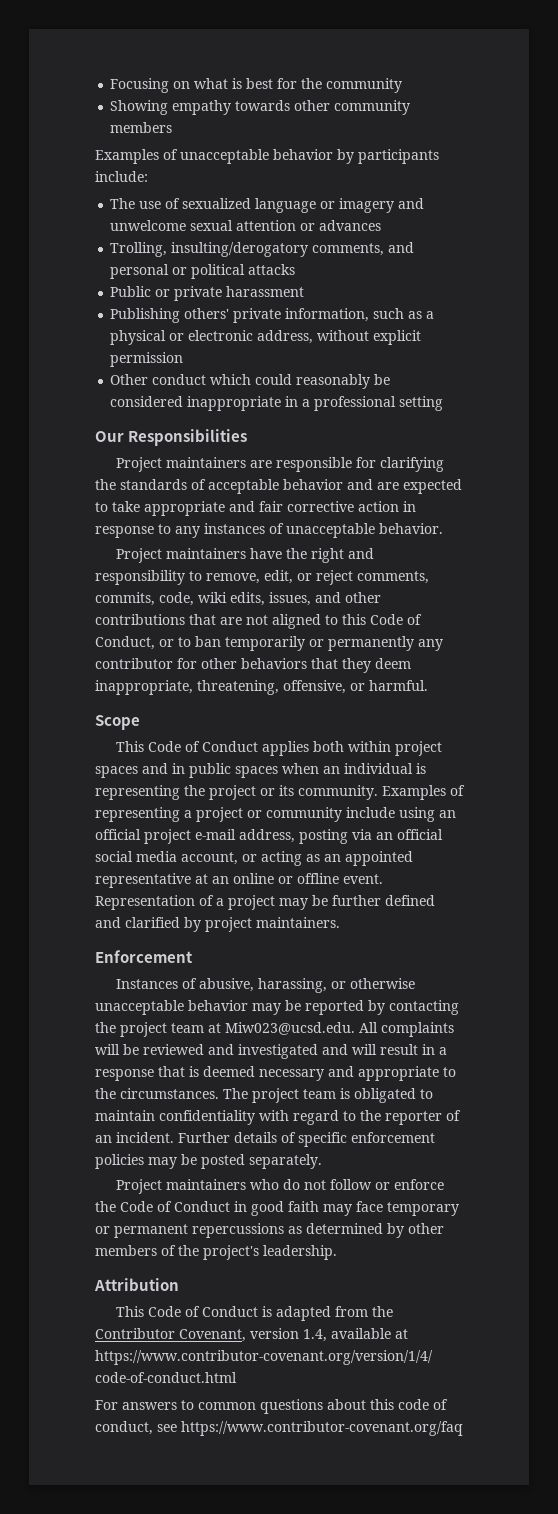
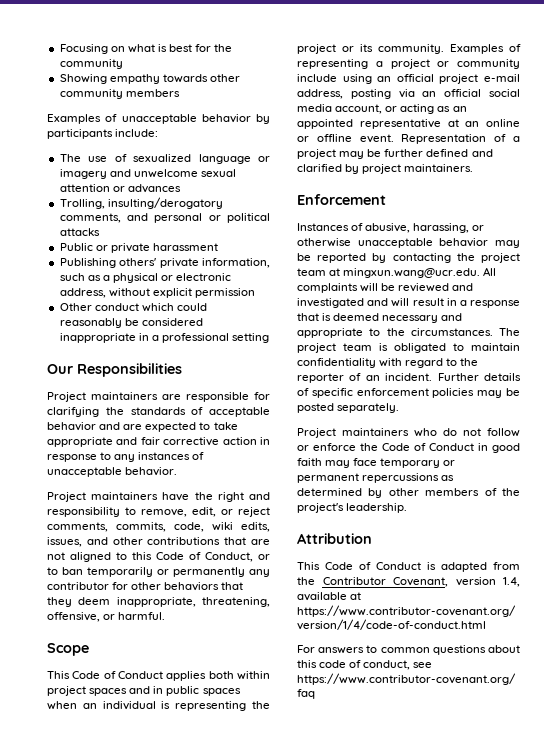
- Instances of abusive, harassing, or otherwise unacceptable behavior may be reported by contacting the project team at Miw023@ucsd.edu. All complaints will be reviewed and investigated and will result in a response that is deemed necessary and appropriate to the circumstances.
+ Instances of abusive, harassing, or otherwise unacceptable behavior may be reported by contacting the project team at mingxun.wang@ucr.edu. All complaints will be reviewed and investigated and will result in a response that is deemed necessary and appropriate to the circumstances.

